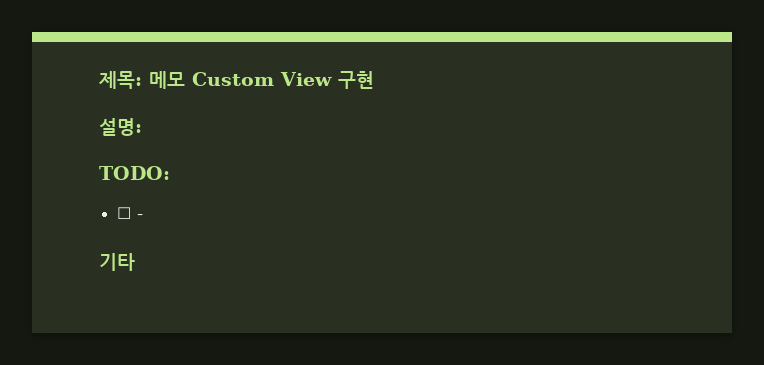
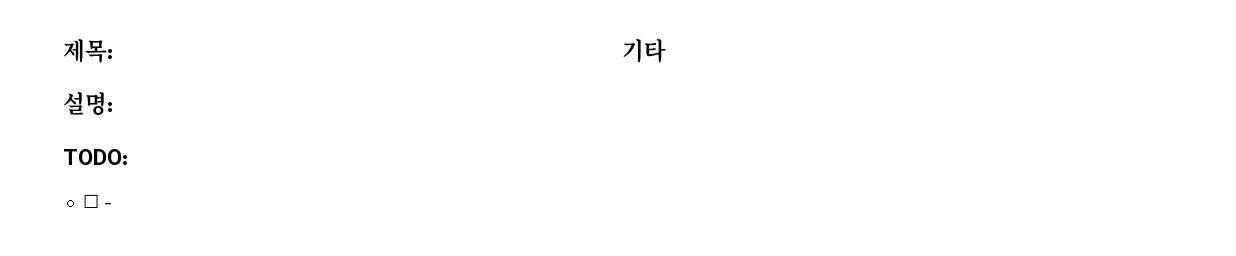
- 제목: 메모 Custom View 구현
+ 제목:

